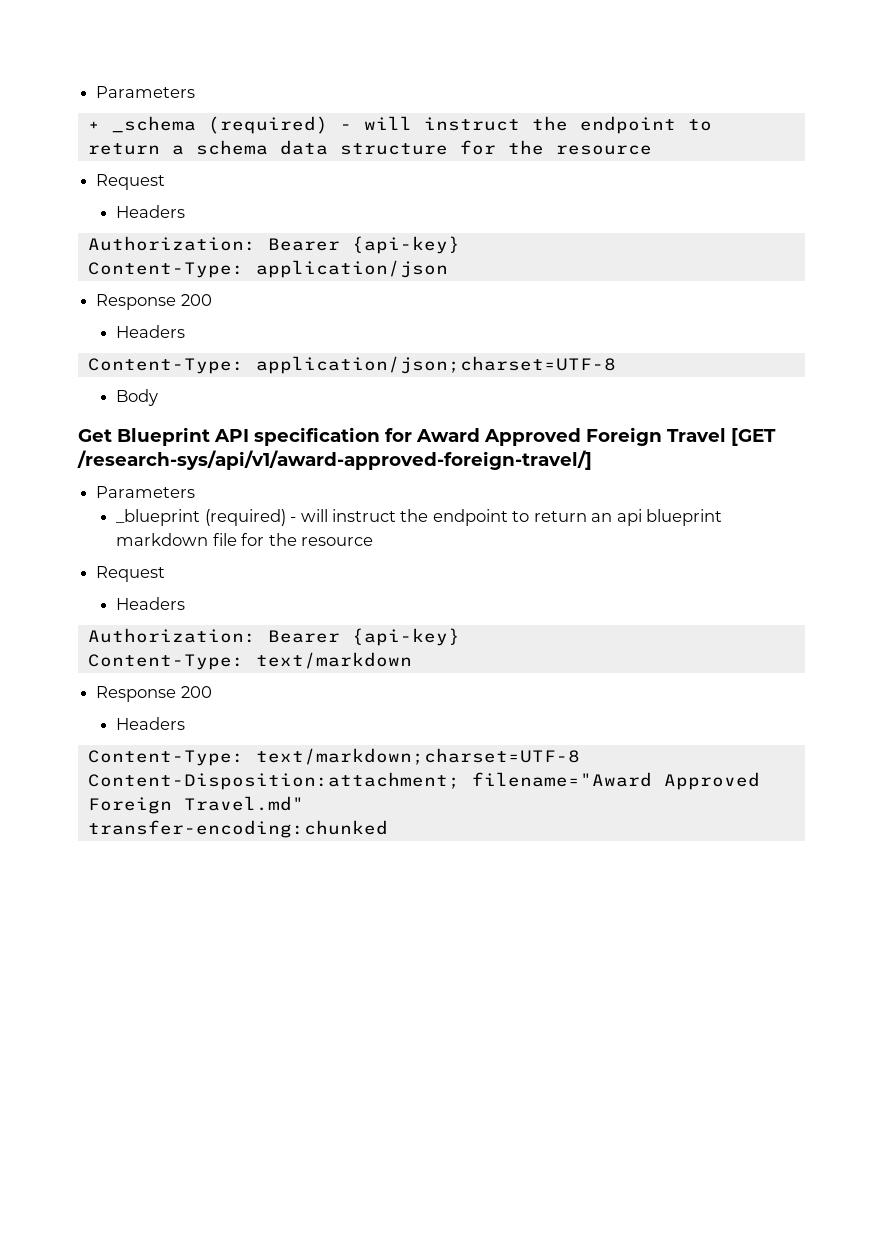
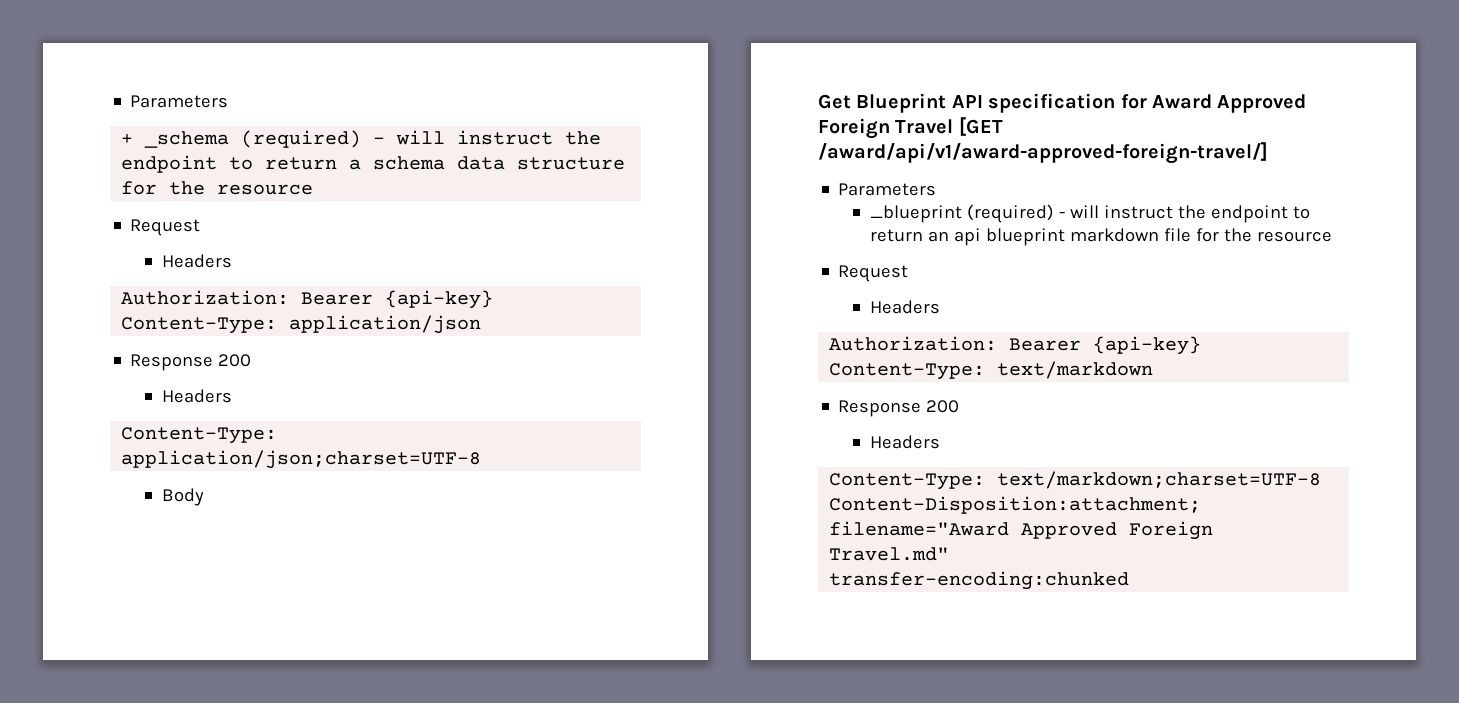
- Get Blueprint API specification for Award Approved Foreign Travel [GET /research-sys/api/v1/award-approved-foreign-travel/]
+ Get Blueprint API specification for Award Approved Foreign Travel [GET /award/api/v1/award-approved-foreign-travel/]

